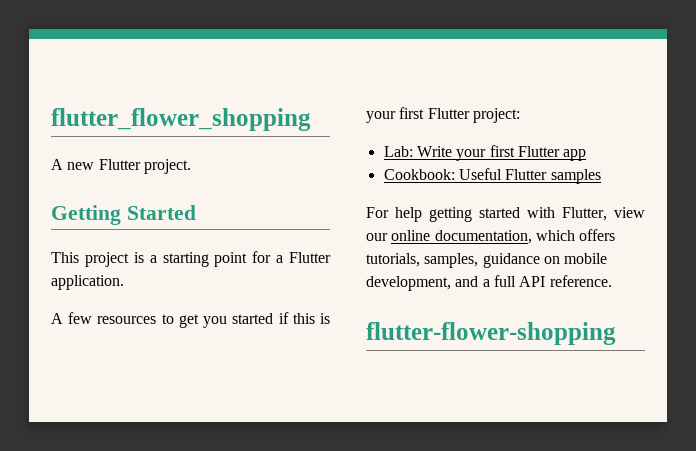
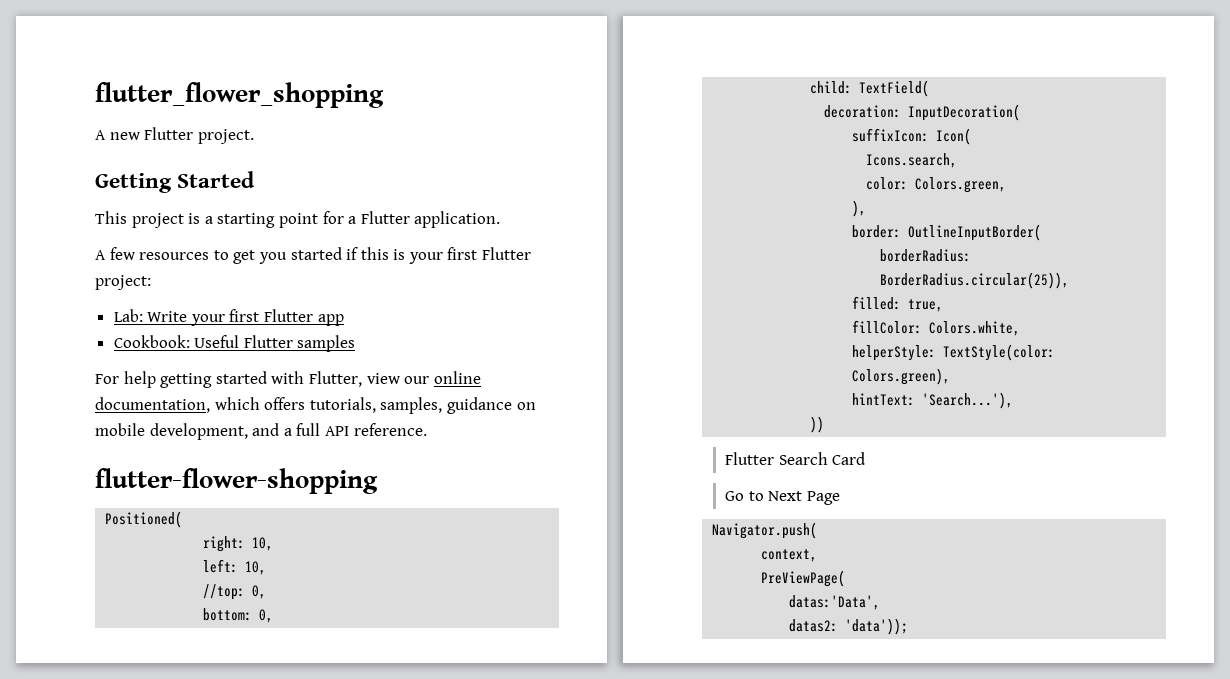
+ Positioned(
+ right: 10,
+ left: 10,
+ //top: 0,
+ bottom: 0,
+ child: TextField(
+ decoration: InputDecoration(
+ suffixIcon: Icon(
+ Icons.search,
+ color: Colors.green,
+ ),
+ border: OutlineInputBorder(
+ borderRadius: BorderRadius.circular(25)),
+ filled: true,
+ fillColor: Colors.white,
+ helperStyle: TextStyle(color: Colors.green),
+ hintText: 'Search...'),
+ ))
+ Flutter Search Card
+ Go to Next Page
+ Navigator.push(
+ context,
+ PreViewPage(
+ datas:'Data',
+ datas2: 'data'));

